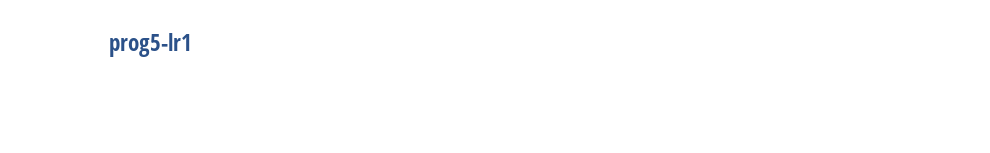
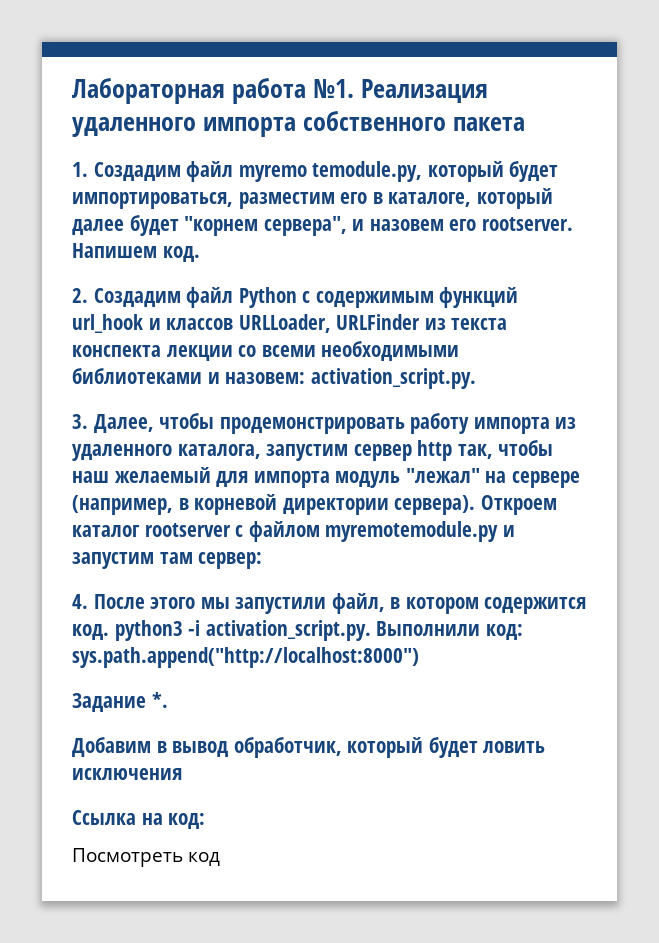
- prog5-lr1
+ Лабораторная работа №1. Реализация удаленного импорта собственного пакета
+ 1. Создадим файл myremo temodule.py, который будет импортироваться, разместим его в каталоге, который далее будет "корнем сервера", и назовем его rootserver. Напишем код.
+ 2. Создадим файл Python с содержимым функций url_hook и классов URLLoader, URLFinder из текста конспекта лекции со всеми необходимыми библиотеками и назовем: activation_script.py.
+ 3. Далее, чтобы продемонстрировать работу импорта из удаленного каталога, запустим сервер http так, чтобы наш желаемый для импорта модуль "лежал" на сервере (например, в корневой директории сервера). Откроем каталог rootserver с файлом myremotemodule.py и запустим там сервер:
+ 4. После этого мы запустили файл, в котором содержится код. python3 -i activation_script.py. Выполнили код: sys.path.append("http://localhost:8000")
+ Задание *.
+ Добавим в вывод обработчик, который будет ловить исключения
+ Ссылка на код:
+ Посмотреть код

